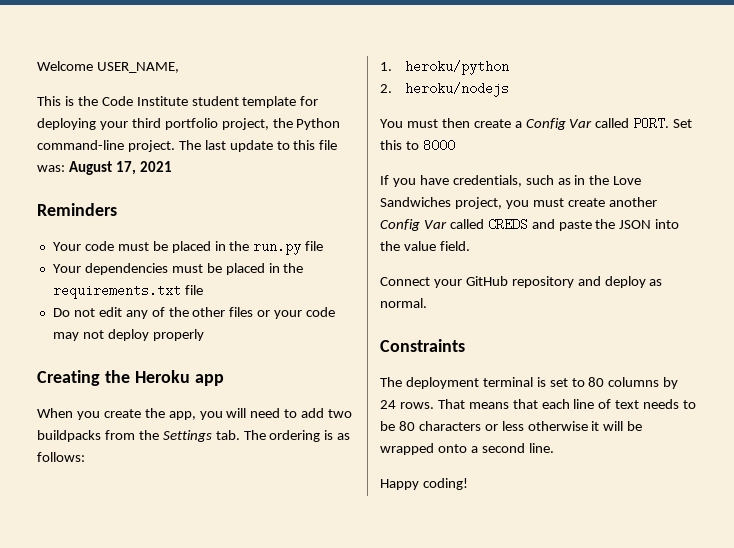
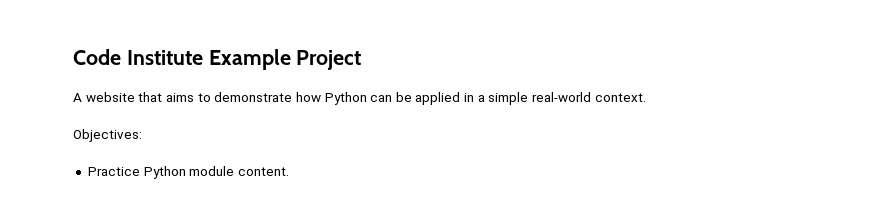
- Welcome USER_NAME,
- This is the Code Institute student template for deploying your third portfolio project, the Python command-line project. The last update to this file was: August 17, 2021
- Reminders
- Your code must be placed in the run.py file
- Your dependencies must be placed in the requirements.txt file
- Do not edit any of the other files or your code may not deploy properly
- Creating the Heroku app
- When you create the app, you will need to add two buildpacks from the Settings tab. The ordering is as follows:
- 1. heroku/python
- 2. heroku/nodejs
- You must then create a Config Var called PORT. Set this to 8000
- If you have credentials, such as in the Love Sandwiches project, you must create another Config Var called CREDS and paste the JSON into the value field.
- Connect your GitHub repository and deploy as normal.
- Constraints
- The deployment terminal is set to 80 columns by 24 rows. That means that each line of text needs to be 80 characters or less otherwise it will be wrapped onto a second line.
- Happy coding!
+ Code Institute Example Project
+ A website that aims to demonstrate how Python can be applied in a simple real-world context.
+ Objectives:
+ Practice Python module content.

